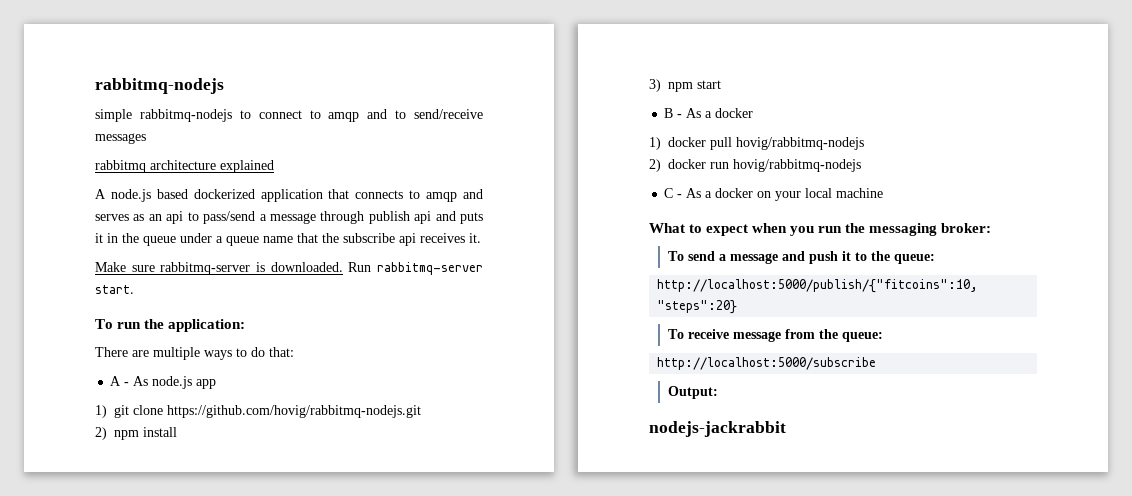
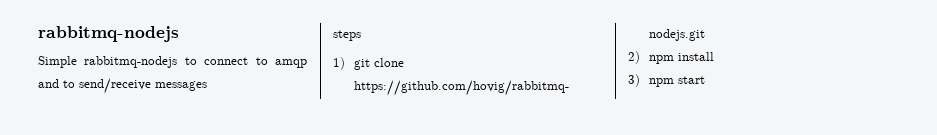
- simple rabbitmq-nodejs to connect to amqp and to send/receive messages
+ Simple rabbitmq-nodejs to connect to amqp and to send/receive messages
- rabbitmq architecture explained
- A node.js based dockerized application that connects to amqp and serves as an api to pass/send a message through publish api and puts it in the queue under a queue name that the subscribe api receives it.
- Make sure rabbitmq-server is downloaded. Run rabbitmq-server start.
- To run the application:
- There are multiple ways to do that:
- A - As node.js app
+ steps
- B - As a docker
- 1) docker pull hovig/rabbitmq-nodejs
- 2) docker run hovig/rabbitmq-nodejs
- C - As a docker on your local machine
- What to expect when you run the messaging broker:
- To send a message and push it to the queue:
- http://localhost:5000/publish/{"fitcoins":10, "steps":20}
- To receive message from the queue:
- http://localhost:5000/subscribe
- Output:
- nodejs-jackrabbit

